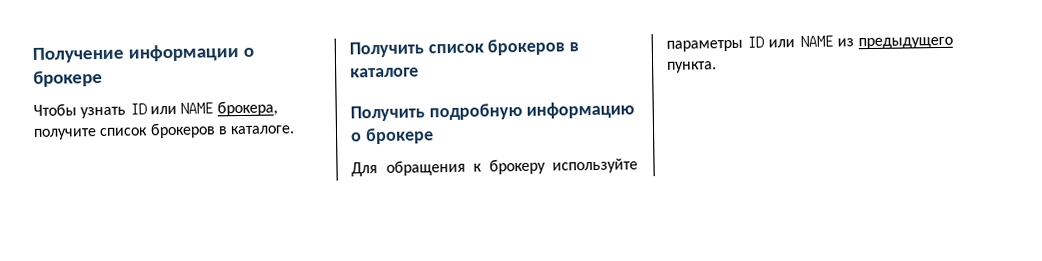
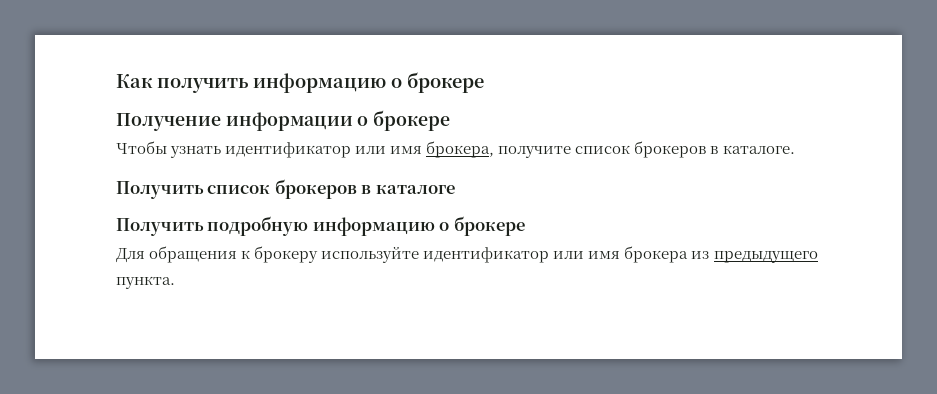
+ Как получить информацию о брокере
- Чтобы узнать ID или NAME брокера, получите список брокеров в каталоге.
+ Чтобы узнать идентификатор или имя брокера, получите список брокеров в каталоге.
- Для обращения к брокеру используйте параметры ID или NAME из предыдущего пункта.
+ Для обращения к брокеру используйте идентификатор или имя брокера из предыдущего пункта.

